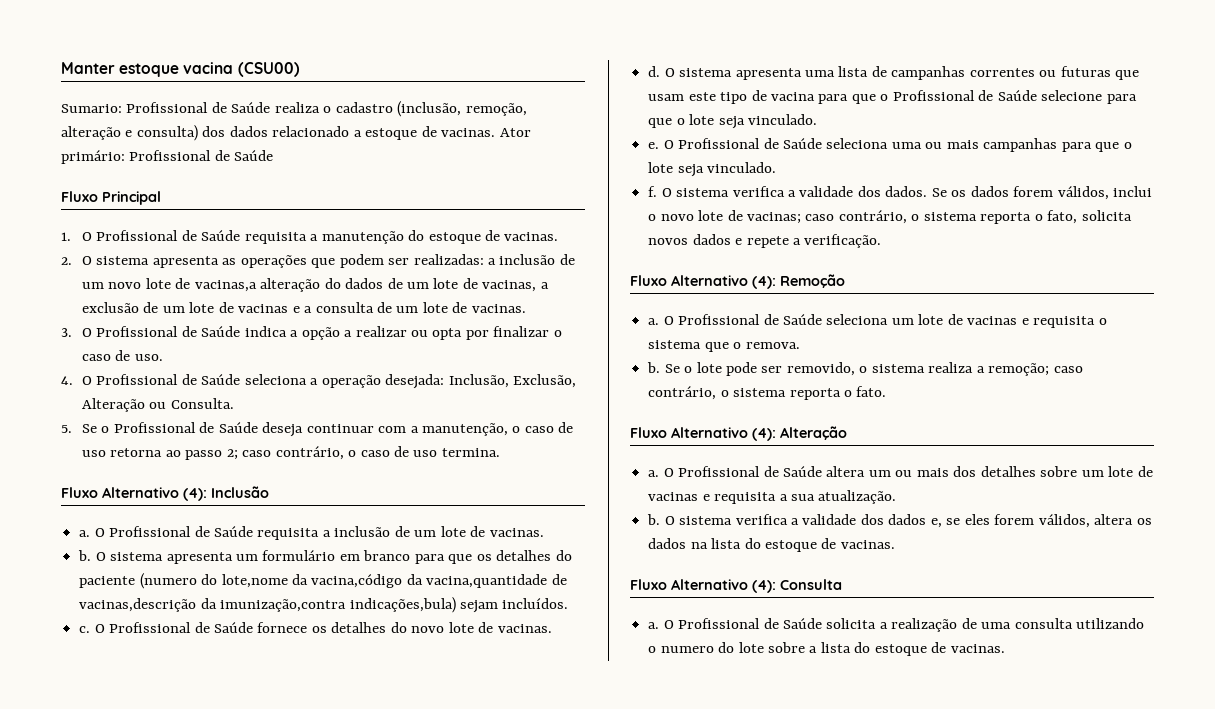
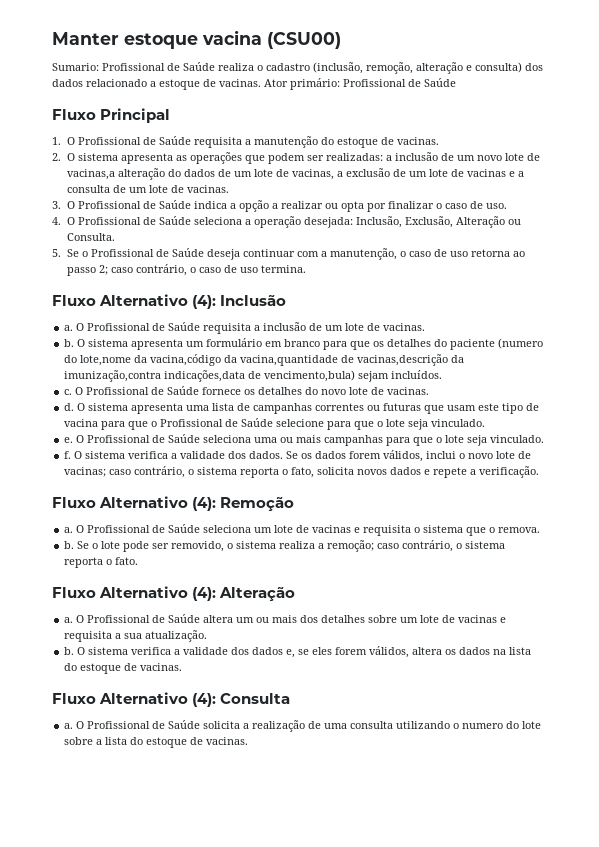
- O sistema apresenta um formulário em branco para que os detalhes do paciente (numero do lote,nome da vacina,código da vacina,quantidade de vacinas,descrição da imunização,contra indicações,bula) sejam incluídos.
+ O sistema apresenta um formulário em branco para que os detalhes do paciente (numero do lote,nome da vacina,código da vacina,quantidade de vacinas,descrição da imunização,contra indicações,data de vencimento,bula) sejam incluídos.

